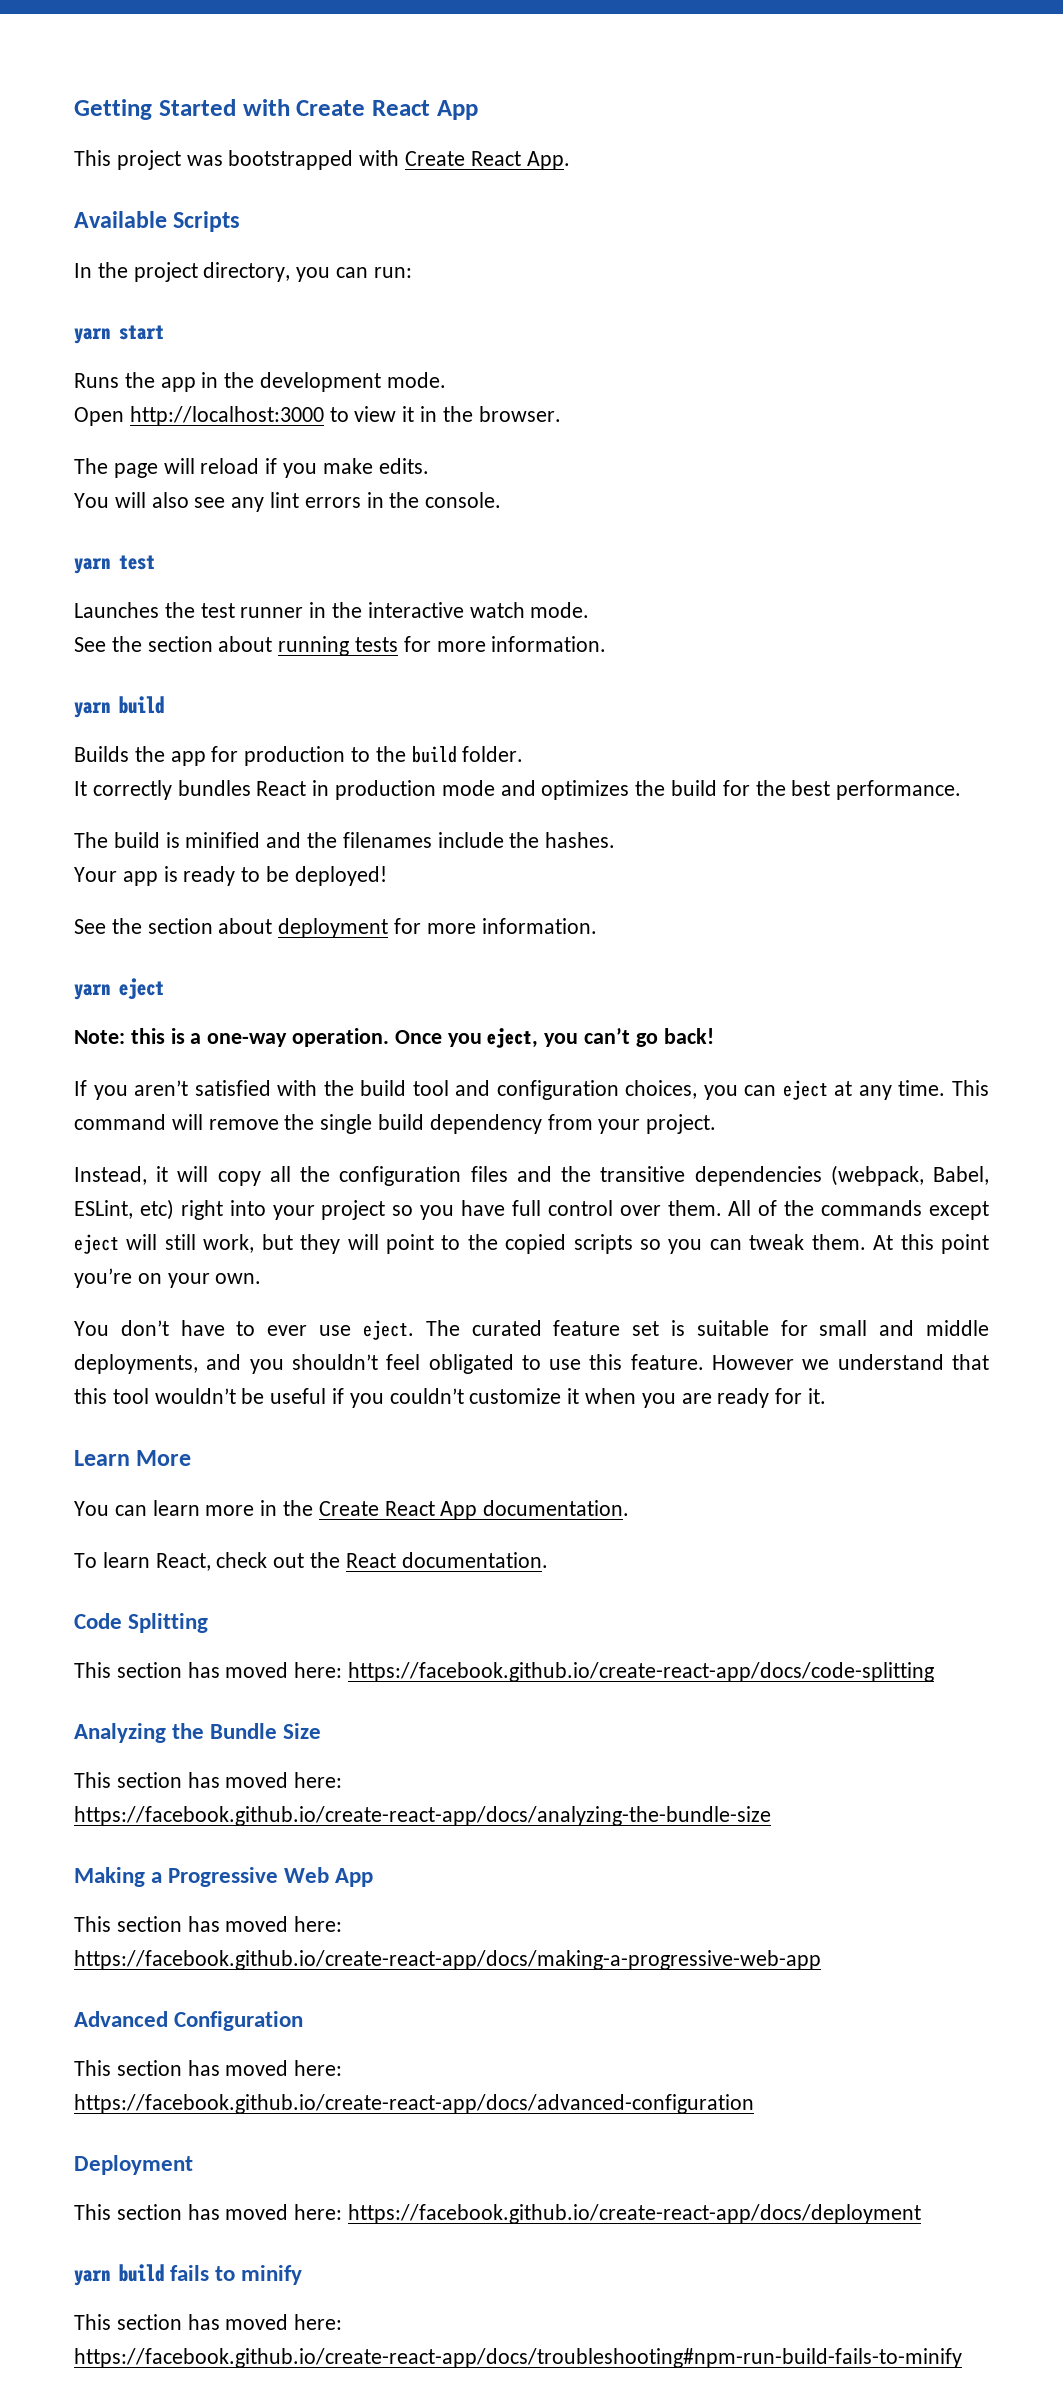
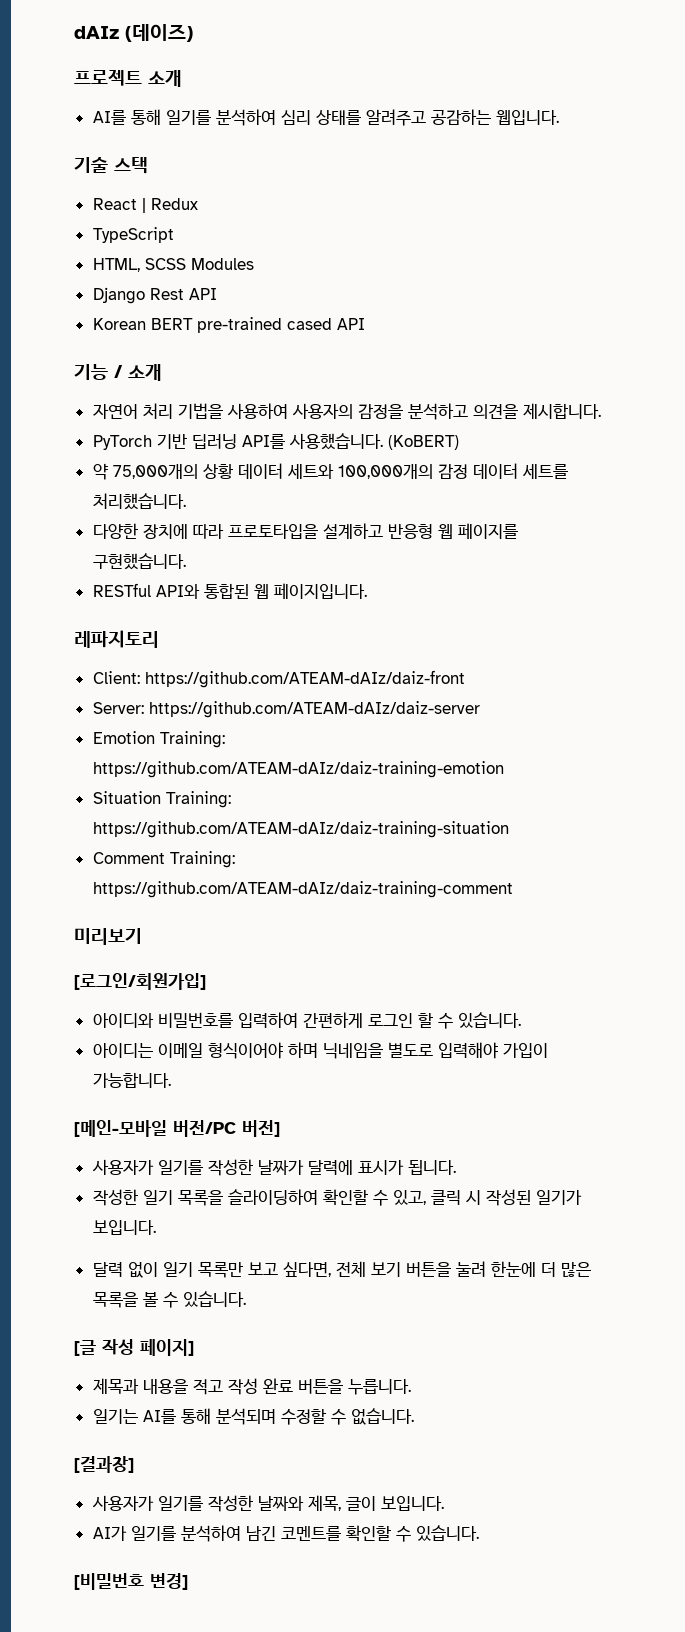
- Getting Started with Create React App
- This project was bootstrapped with Create React App.
- Available Scripts
- In the project directory, you can run:
- yarn start
- Runs the app in the development mode.
- Open http://localhost:3000 to view it in the browser.
- The page will reload if you make edits.
- You will also see any lint errors in the console.
- yarn test
- Launches the test runner in the interactive watch mode.
- See the section about running tests for more information.
- yarn build
- Builds the app for production to the build folder.
- It correctly bundles React in production mode and optimizes the build for the best performance.
- The build is minified and the filenames include the hashes.
- Your app is ready to be deployed!
- See the section about deployment for more information.
- yarn eject
- Note: this is a one-way operation. Once you eject, you can’t go back!
- If you aren’t satisfied with the build tool and configuration choices, you can eject at any time. This command will remove the single build dependency from your project.
- Instead, it will copy all the configuration files and the transitive dependencies (webpack, Babel, ESLint, etc) right into your project so you have full control over them. All of the commands except eject will still work, but they will point to the copied scripts so you can tweak them. At this point you’re on your own.
- You don’t have to ever use eject. The curated feature set is suitable for small and middle deployments, and you shouldn’t feel obligated to use this feature. However we understand that this tool wouldn’t be useful if you couldn’t customize it when you are ready for it.
- Learn More
- You can learn more in the Create React App documentation.
- To learn React, check out the React documentation.
- Code Splitting
- This section has moved here: https://facebook.github.io/create-react-app/docs/code-splitting
- Analyzing the Bundle Size
- This section has moved here: https://facebook.github.io/create-react-app/docs/analyzing-the-bundle-size
- Making a Progressive Web App
- This section has moved here: https://facebook.github.io/create-react-app/docs/making-a-progressive-web-app
- Advanced Configuration
- This section has moved here: https://facebook.github.io/create-react-app/docs/advanced-configuration
- Deployment
- This section has moved here: https://facebook.github.io/create-react-app/docs/deployment
- yarn build fails to minify
- This section has moved here: https://facebook.github.io/create-react-app/docs/troubleshooting#npm-run-build-fails-to-minify
+ dAIz (데이즈)
+ 프로젝트 소개
+ AI를 통해 일기를 분석하여 심리 상태를 알려주고 공감하는 웹입니다.
+ 기술 스택
+ React | Redux
+ TypeScript
+ HTML, SCSS Modules
+ Django Rest API
+ Korean BERT pre-trained cased API
+ 기능 / 소개
+ 자연어 처리 기법을 사용하여 사용자의 감정을 분석하고 의견을 제시합니다.
+ PyTorch 기반 딥러닝 API를 사용했습니다. (KoBERT)
+ 약 75,000개의 상황 데이터 세트와 100,000개의 감정 데이터 세트를 처리했습니다.
+ 다양한 장치에 따라 프로토타입을 설계하고 반응형 웹 페이지를 구현했습니다.
+ RESTful API와 통합된 웹 페이지입니다.
+ 레파지토리
+ Client: https://github.com/ATEAM-dAIz/daiz-front
+ Server: https://github.com/ATEAM-dAIz/daiz-server
+ Emotion Training: https://github.com/ATEAM-dAIz/daiz-training-emotion
+ Situation Training: https://github.com/ATEAM-dAIz/daiz-training-situation
+ Comment Training: https://github.com/ATEAM-dAIz/daiz-training-comment
+ 미리보기
+ [로그인/회원가입]
+ 아이디와 비밀번호를 입력하여 간편하게 로그인 할 수 있습니다.
+ 아이디는 이메일 형식이어야 하며 닉네임을 별도로 입력해야 가입이 가능합니다.
+ [메인-모바일 버전/PC 버전]
+ 사용자가 일기를 작성한 날짜가 달력에 표시가 됩니다.
+ 작성한 일기 목록을 슬라이딩하여 확인할 수 있고, 클릭 시 작성된 일기가 보입니다.
+ 달력 없이 일기 목록만 보고 싶다면, 전체 보기 버튼을 눌려 한눈에 더 많은 목록을 볼 수 있습니다.
+ [글 작성 페이지]
+ 제목과 내용을 적고 작성 완료 버튼을 누릅니다.
+ 일기는 AI를 통해 분석되며 수정할 수 없습니다.
+ [결과창]
+ 사용자가 일기를 작성한 날짜와 제목, 글이 보입니다.
+ AI가 일기를 분석하여 남긴 코멘트를 확인할 수 있습니다.
+ [비밀번호 변경]

